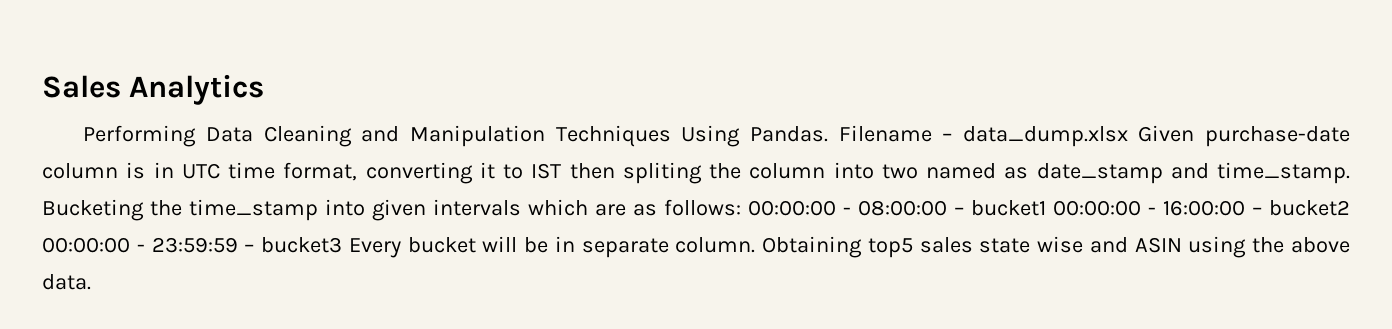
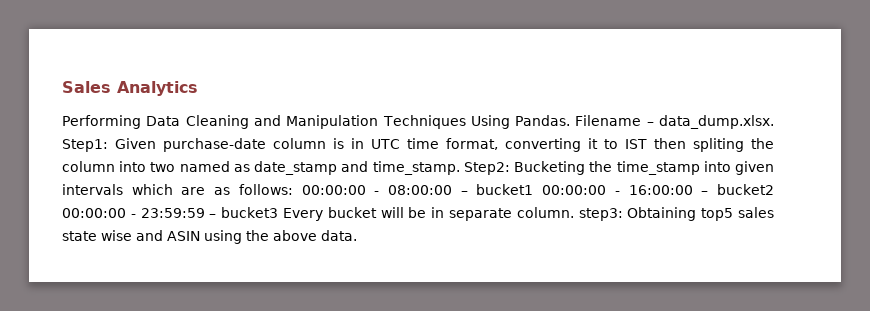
- Filename – data_dump.xlsx Given purchase-date column is in UTC time format, converting it to IST then spliting the column into two named as date_stamp and time_stamp.
+ Filename – data_dump.xlsx. Step1: Given purchase-date column is in UTC time format, converting it to IST then spliting the column into two named as date_stamp and time_stamp.
- Bucketing the time_stamp into given intervals which are as follows: 00:00:00 - 08:00:00 – bucket1 00:00:00 - 16:00:00 – bucket2 00:00:00 - 23:59:59 – bucket3 Every bucket will be in separate column. Obtaining top5 sales state wise and ASIN using the above data.
+ Step2: Bucketing the time_stamp into given intervals which are as follows: 00:00:00 - 08:00:00 – bucket1 00:00:00 - 16:00:00 – bucket2 00:00:00 - 23:59:59 – bucket3 Every bucket will be in separate column. step3: Obtaining top5 sales state wise and ASIN using the above data.

